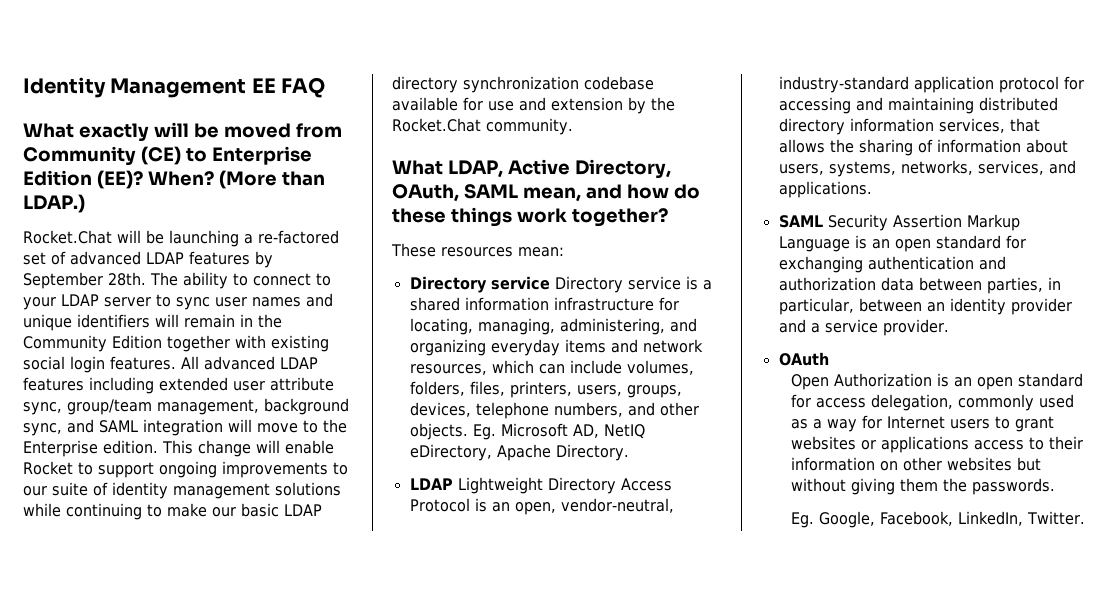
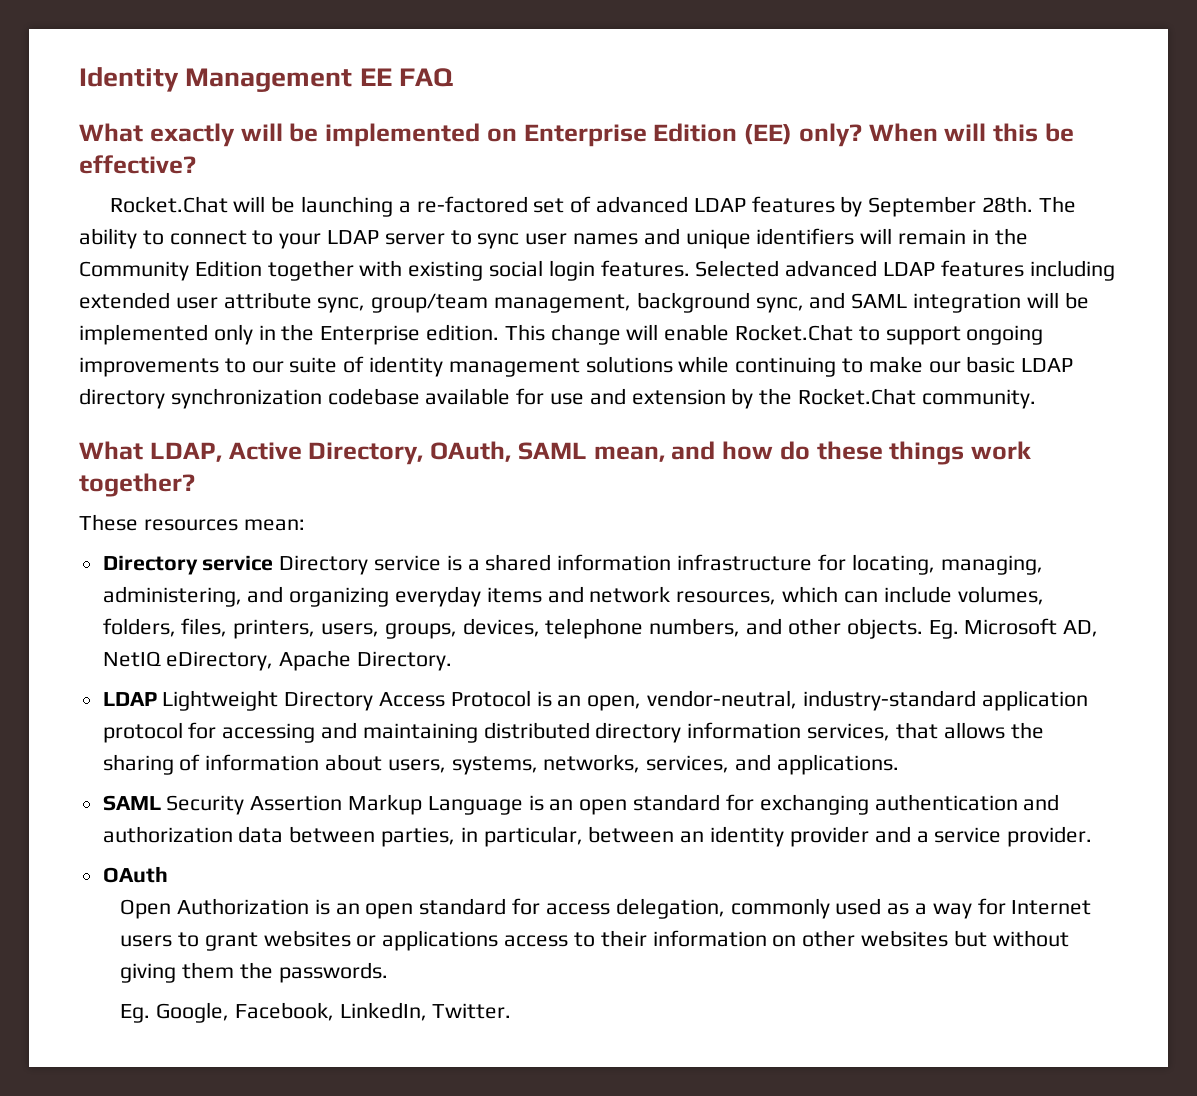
- What exactly will be moved from Community (CE) to Enterprise Edition (EE)? When? (More than LDAP.)
+ What exactly will be implemented on Enterprise Edition (EE) only? When will this be effective?
- All advanced LDAP features including extended user attribute sync, group/team management, background sync, and SAML integration will move to the Enterprise edition.
+ Selected advanced LDAP features including extended user attribute sync, group/team management, background sync, and SAML integration will be implemented only in the Enterprise edition.
- This change will enable Rocket to support ongoing improvements to our suite of identity management solutions while continuing to make our basic LDAP directory synchronization codebase available for use and extension by the Rocket.Chat community.
+ This change will enable Rocket.Chat to support ongoing improvements to our suite of identity management solutions while continuing to make our basic LDAP directory synchronization codebase available for use and extension by the Rocket.Chat community.

